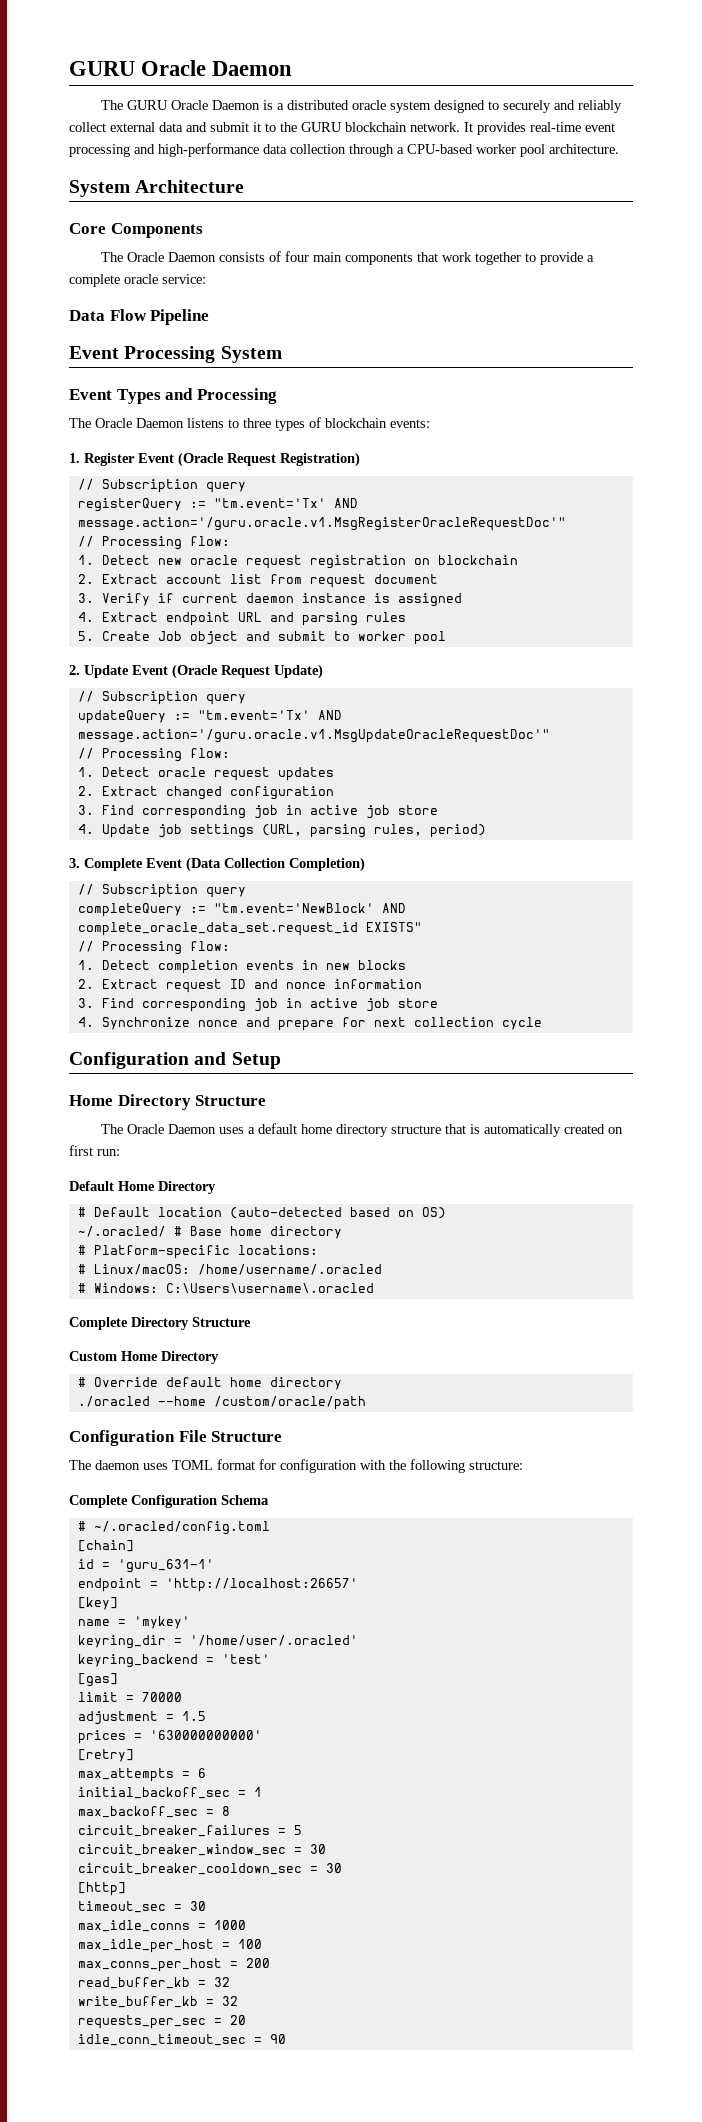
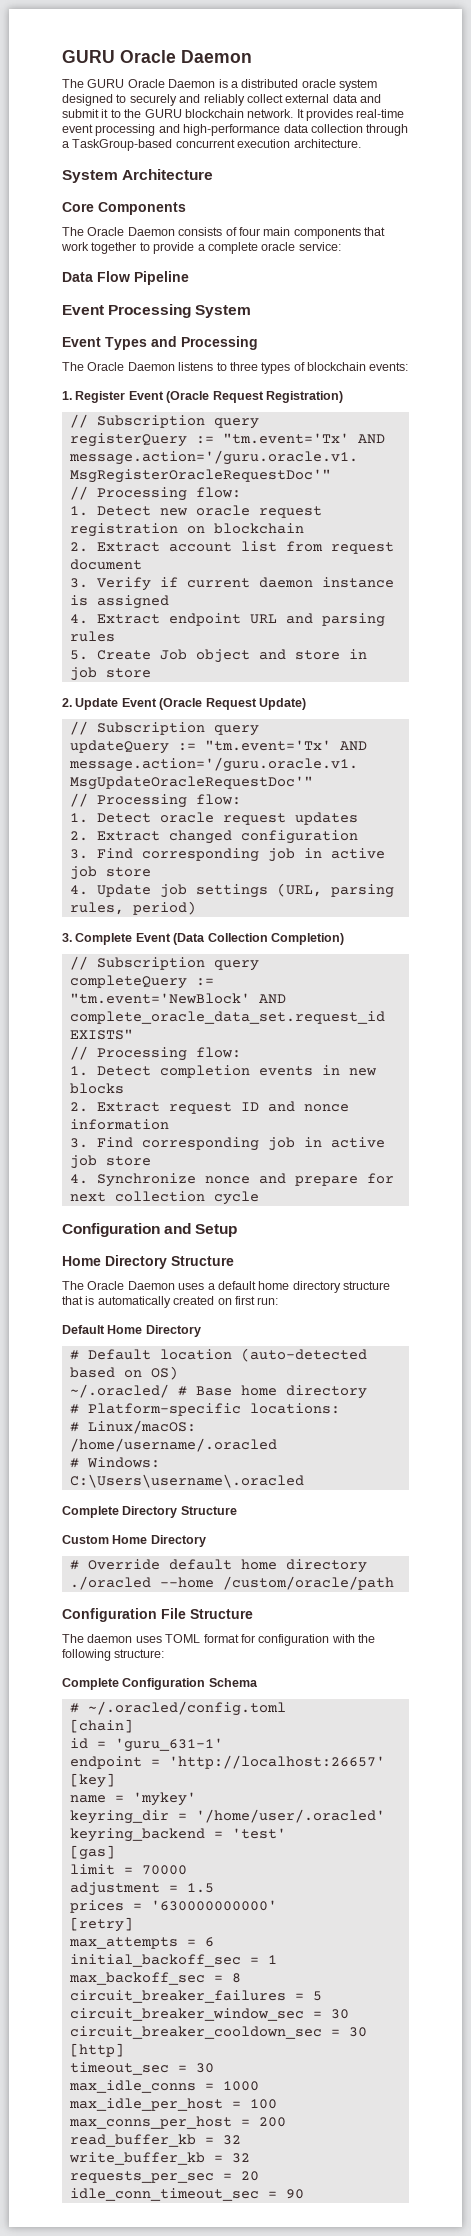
- It provides real-time event processing and high-performance data collection through a CPU-based worker pool architecture.
+ It provides real-time event processing and high-performance data collection through a TaskGroup-based concurrent execution architecture.
- 5. Create Job object and submit to worker pool
+ 5. Create Job object and store in job store

